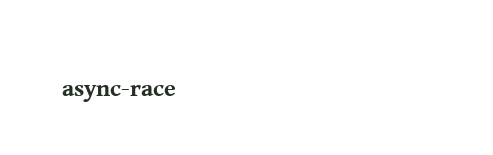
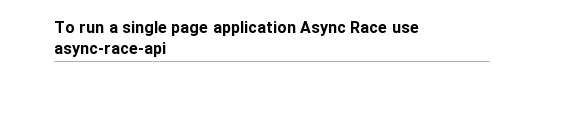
- async-race
+ To run a single page application Async Race use async-race-api

